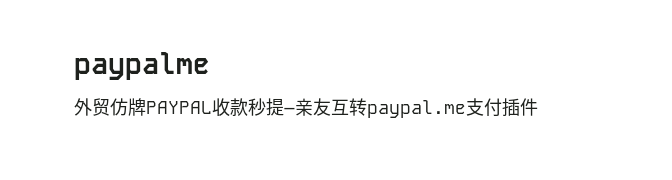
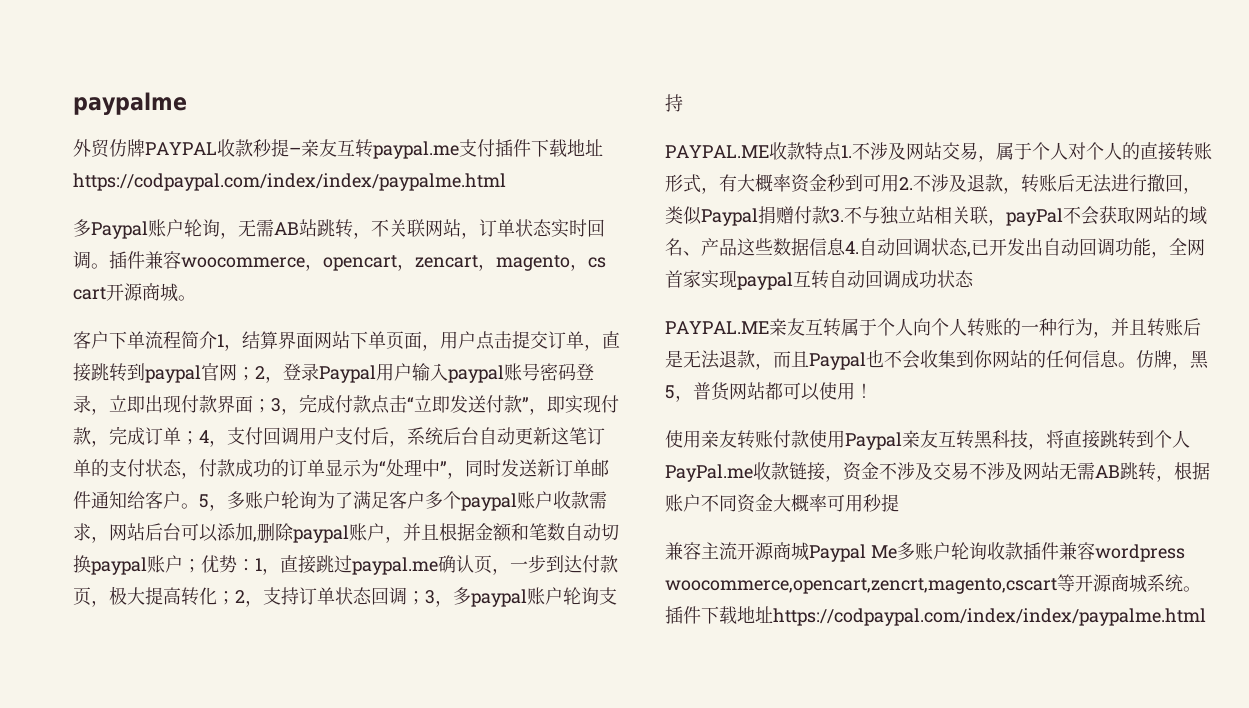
- 外贸仿牌PAYPAL收款秒提–亲友互转paypal.me支付插件
+ 外贸仿牌PAYPAL收款秒提–亲友互转paypal.me支付插件下载地址https://codpaypal.com/index/index/paypalme.html
+ 多Paypal账户轮询，无需AB站跳转，不关联网站，订单状态实时回调。插件兼容woocommerce，opencart，zencart，magento，cs cart开源商城。
+ 客户下单流程简介1，结算界面网站下单页面，用户点击提交订单，直接跳转到paypal官网；2，登录Paypal用户输入paypal账号密码登录，立即出现付款界面；3，完成付款点击“立即发送付款”，即实现付款，完成订单；4，支付回调用户支付后，系统后台自动更新这笔订单的支付状态，付款成功的订单显示为“处理中”，同时发送新订单邮件通知给客户。5，多账户轮询为了满足客户多个paypal账户收款需求，网站后台可以添加,删除paypal账户，并且根据金额和笔数自动切换paypal账户；优势：1，直接跳过paypal.me确认页，一步到达付款页，极大提高转化；2，支持订单状态回调；3，多paypal账户轮询支持
+ PAYPAL.ME收款特点1.不涉及网站交易，属于个人对个人的直接转账形式，有大概率资金秒到可用2.不涉及退款，转账后无法进行撤回，类似Paypal捐赠付款3.不与独立站相关联，payPal不会获取网站的域名、产品这些数据信息4.自动回调状态,已开发出自动回调功能，全网首家实现paypal互转自动回调成功状态
+ PAYPAL.ME亲友互转属于个人向个人转账的一种行为，并且转账后是无法退款，而且Paypal也不会收集到你网站的任何信息。仿牌，黑5，普货网站都可以使用！
+ 使用亲友转账付款使用Paypal亲友互转黑科技，将直接跳转到个人PayPal.me收款链接，资金不涉及交易不涉及网站无需AB跳转，根据账户不同资金大概率可用秒提
+ 兼容主流开源商城Paypal Me多账户轮询收款插件兼容wordpress woocommerce,opencart,zencrt,magento,cscart等开源商城系统。插件下载地址https://codpaypal.com/index/index/paypalme.html

